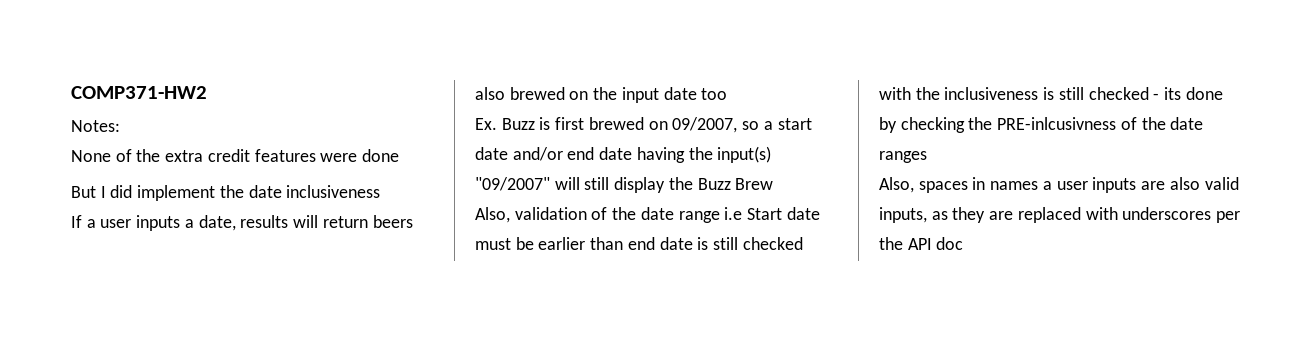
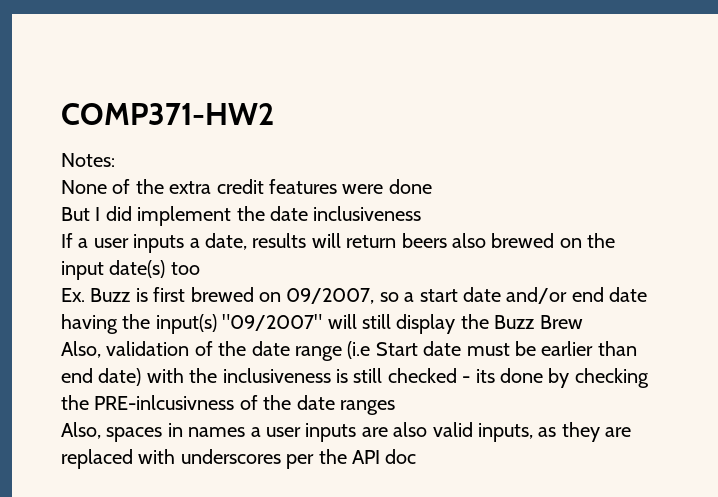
- If a user inputs a date, results will return beers also brewed on the input date too
+ If a user inputs a date, results will return beers also brewed on the input date(s) too
- Also, validation of the date range i.e Start date must be earlier than end date is still checked with the inclusiveness is still checked - its done by checking the PRE-inlcusivness of the date ranges
+ Also, validation of the date range (i.e Start date must be earlier than end date) with the inclusiveness is still checked - its done by checking the PRE-inlcusivness of the date ranges

